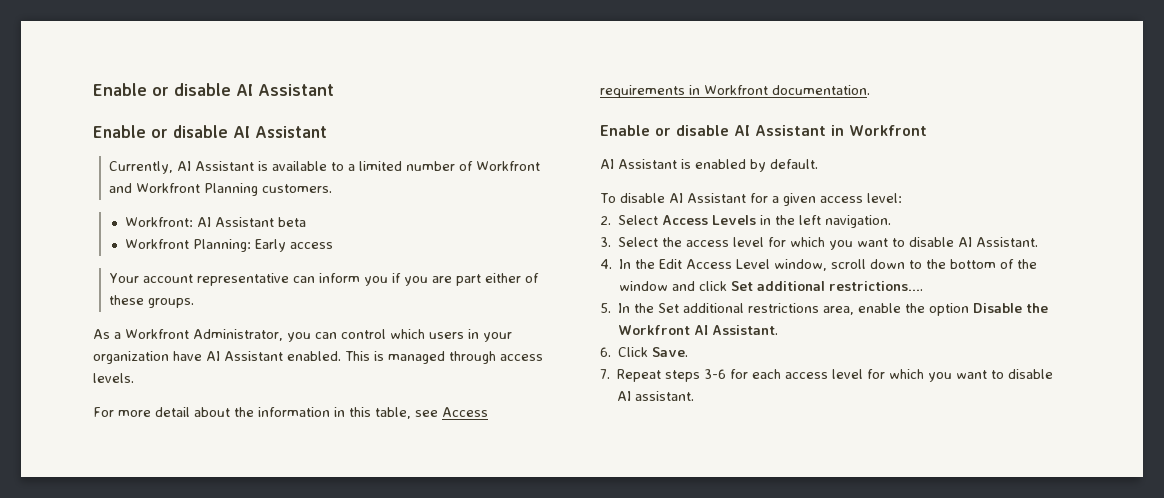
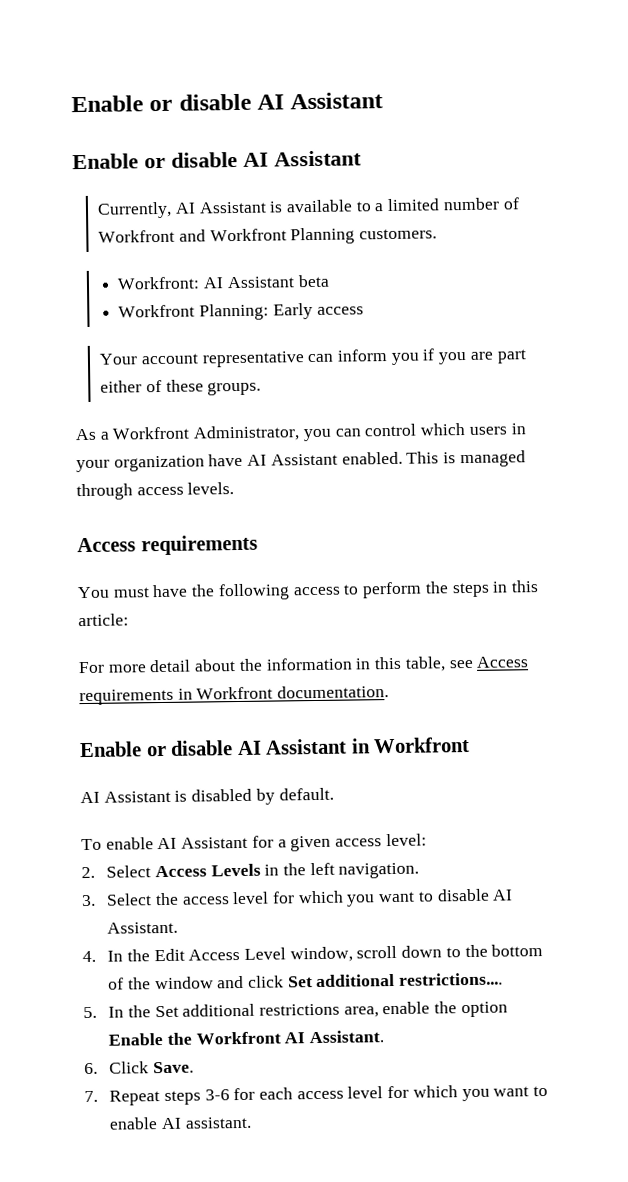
  This is managed through access levels.
+ Access requirements
+ You must have the following access to perform the steps in this article:
- AI Assistant is enabled by default.
+ AI Assistant is disabled by default.
- To disable AI Assistant for a given access level:
+ To enable AI Assistant for a given access level:
- 5. In the Set additional restrictions area, enable the option Disable the Workfront AI Assistant.
+ 5. In the Set additional restrictions area, enable the option Enable the Workfront AI Assistant.
- 7. Repeat steps 3-6 for each access level for which you want to disable AI assistant.
+ 7. Repeat steps 3-6 for each access level for which you want to enable AI assistant.

